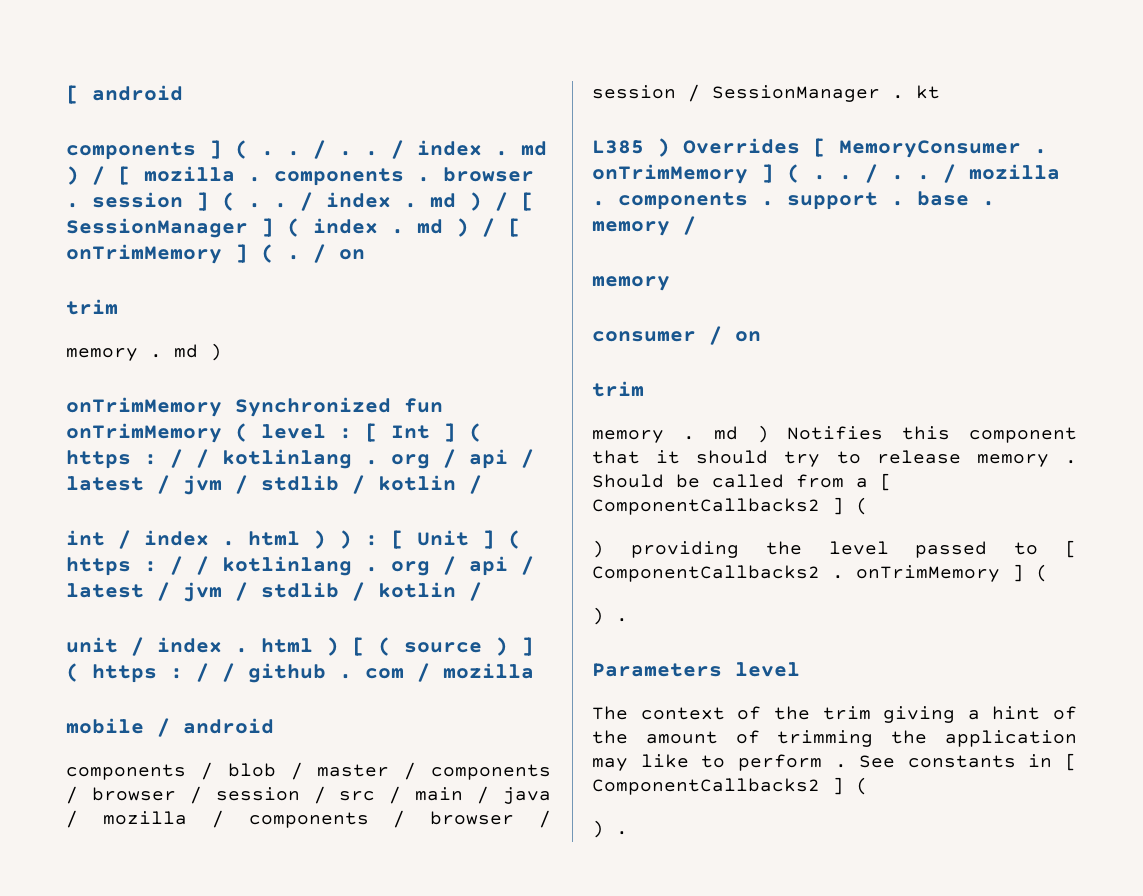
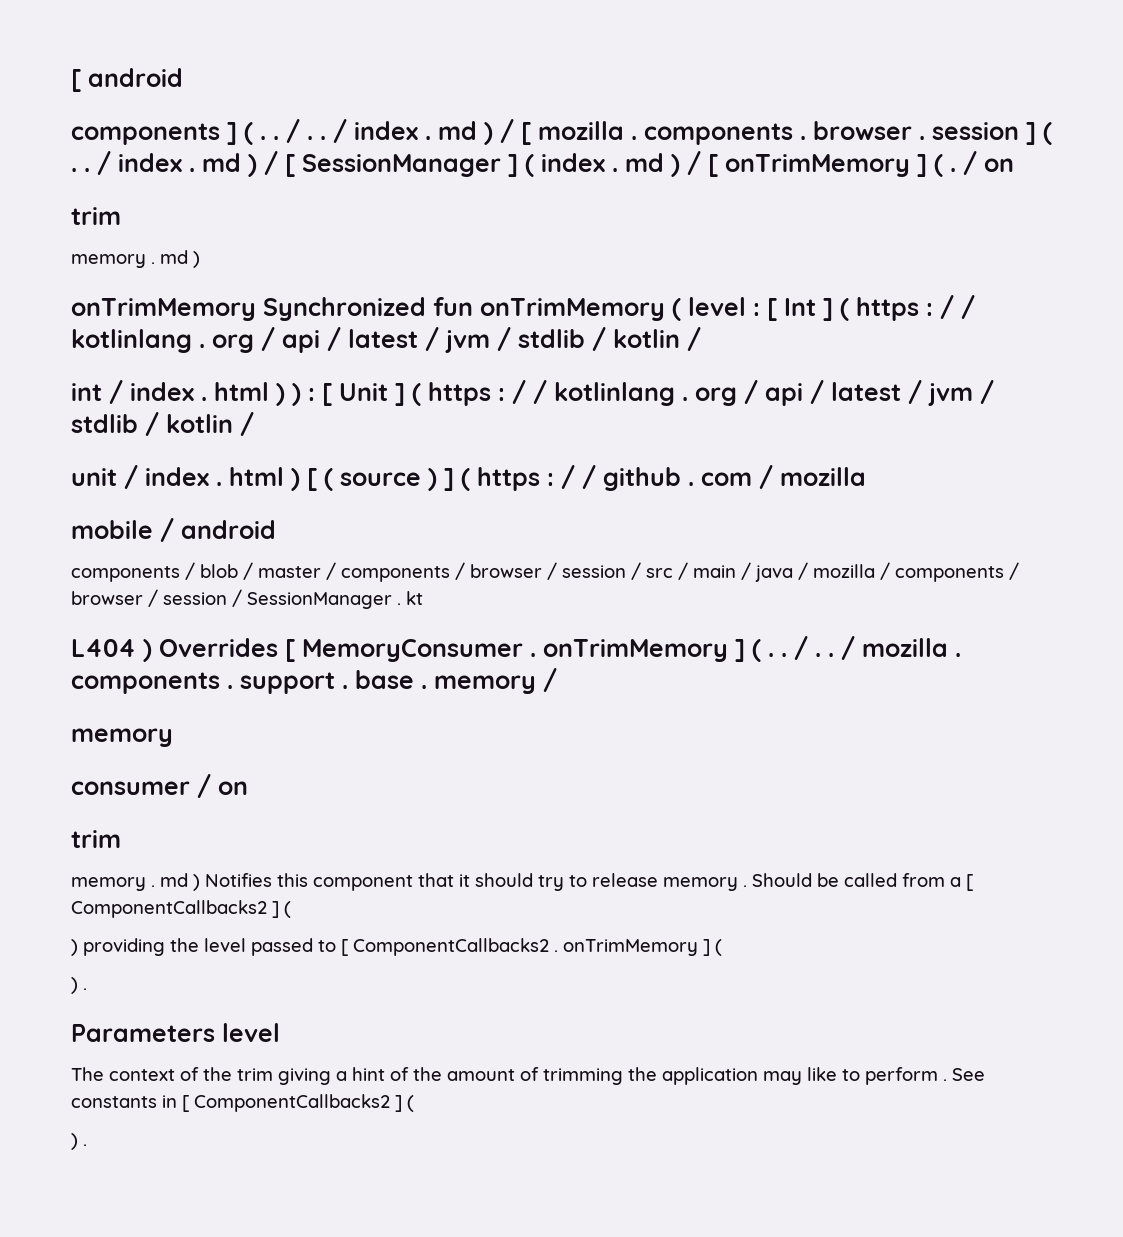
- L385 ) Overrides [ MemoryConsumer . onTrimMemory ] ( . .
+ L404 ) Overrides [ MemoryConsumer . onTrimMemory ] ( . .

